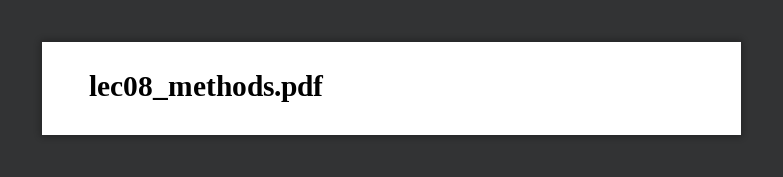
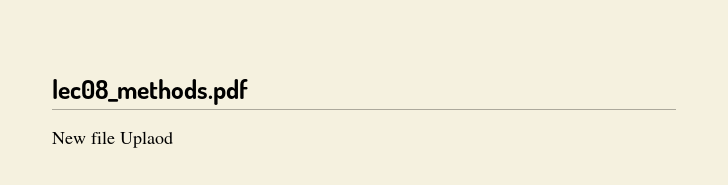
+ New file Uplaod

